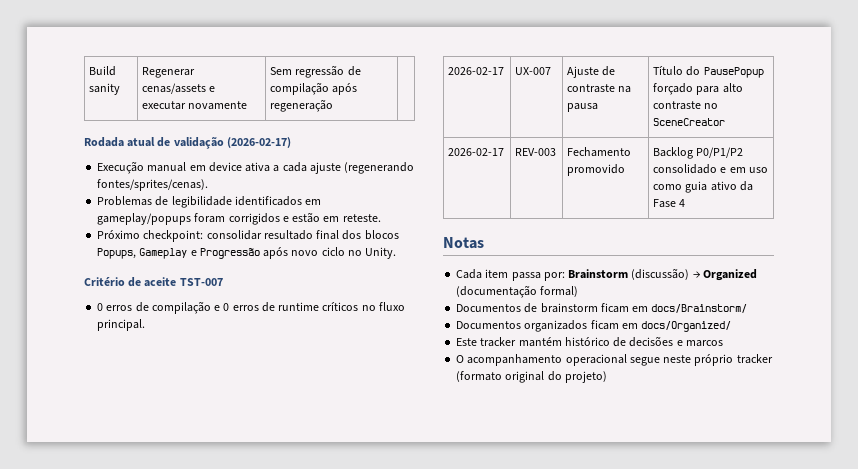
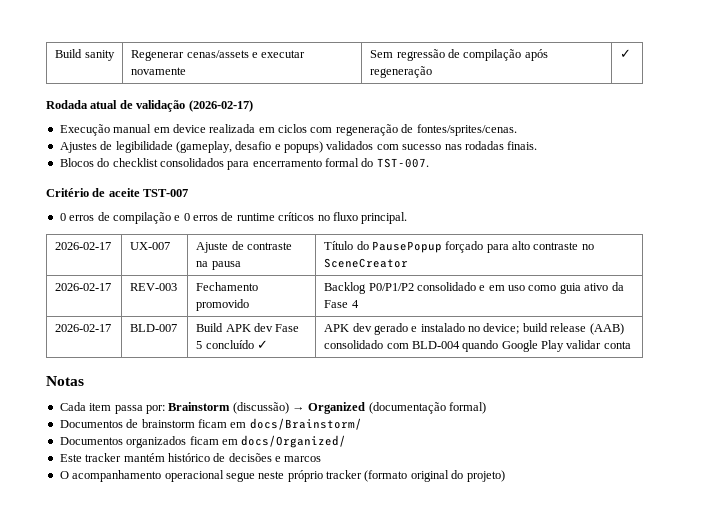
- Build sanity | Regenerar cenas/assets e executar novamente | Sem regressão de compilação após regeneração |
+ Build sanity | Regenerar cenas/assets e executar novamente | Sem regressão de compilação após regeneração | ✓
- Execução manual em device ativa a cada ajuste (regenerando fontes/sprites/cenas).
- Problemas de legibilidade identificados em gameplay/popups foram corrigidos e estão em reteste.
- Próximo checkpoint: consolidar resultado final dos blocos Popups, Gameplay e Progressão após novo ciclo no Unity.
+ Execução manual em device realizada em ciclos com regeneração de fontes/sprites/cenas.
+ Ajustes de legibilidade (gameplay, desafio e popups) validados com sucesso nas rodadas finais.
+ Blocos do checklist consolidados para encerramento formal do TST-007.
+ 2026-02-17 | BLD-007 | Build APK dev Fase 5 concluído ✓ | APK dev gerado e instalado no device; build release (AAB) consolidado com BLD-004 quando Google Play validar conta

